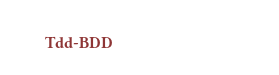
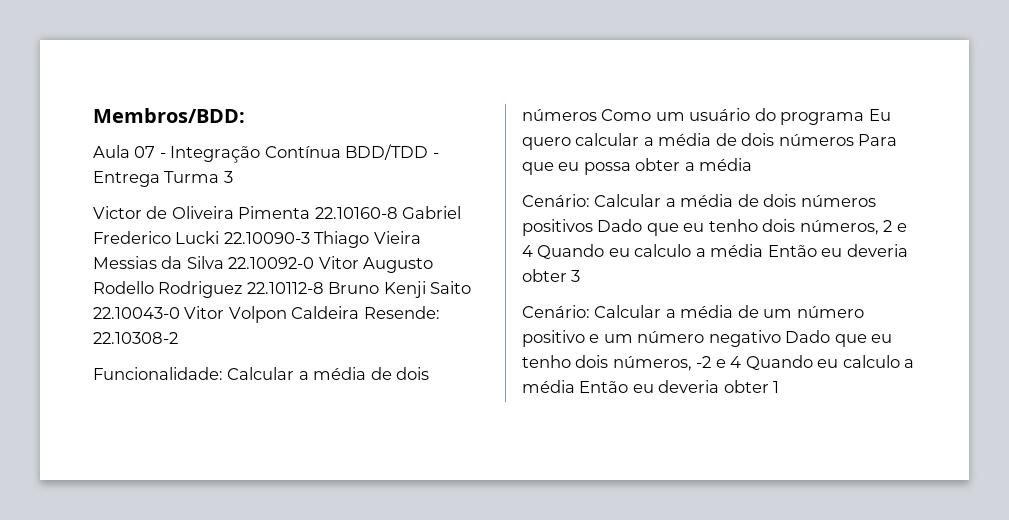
- Tdd-BDD
+ Membros/BDD:
+ Aula 07 - Integração Contínua BDD/TDD - Entrega Turma 3
+ Victor de Oliveira Pimenta 22.10160-8 Gabriel Frederico Lucki 22.10090-3 Thiago Vieira Messias da Silva 22.10092-0 Vitor Augusto Rodello Rodriguez 22.10112-8 Bruno Kenji Saito 22.10043-0 Vitor Volpon Caldeira Resende: 22.10308-2
+ Funcionalidade: Calcular a média de dois números Como um usuário do programa Eu quero calcular a média de dois números Para que eu possa obter a média
+ Cenário: Calcular a média de dois números positivos Dado que eu tenho dois números, 2 e 4 Quando eu calculo a média Então eu deveria obter 3
+ Cenário: Calcular a média de um número positivo e um número negativo Dado que eu tenho dois números, -2 e 4 Quando eu calculo a média Então eu deveria obter 1

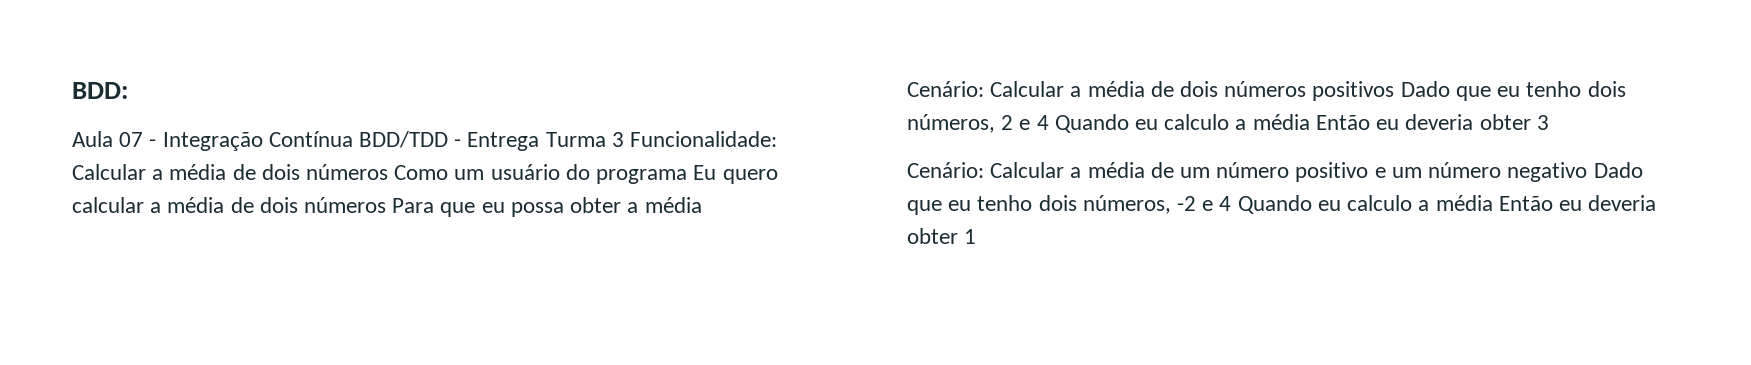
- Membros/BDD:
+ BDD:
- Aula 07 - Integração Contínua BDD/TDD - Entrega Turma 3
- Victor de Oliveira Pimenta 22.10160-8 Gabriel Frederico Lucki 22.10090-3 Thiago Vieira Messias da Silva 22.10092-0 Vitor Augusto Rodello Rodriguez 22.10112-8 Bruno Kenji Saito 22.10043-0 Vitor Volpon Caldeira Resende: 22.10308-2
- Funcionalidade: Calcular a média de dois números Como um usuário do programa Eu quero calcular a média de dois números Para que eu possa obter a média
+ Aula 07 - Integração Contínua BDD/TDD - Entrega Turma 3 Funcionalidade: Calcular a média de dois números Como um usuário do programa Eu quero calcular a média de dois números Para que eu possa obter a média

